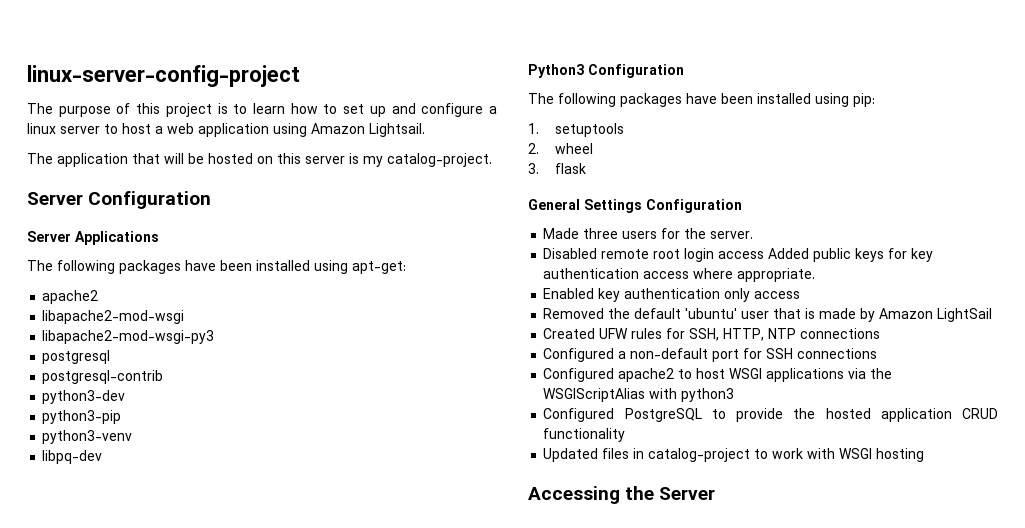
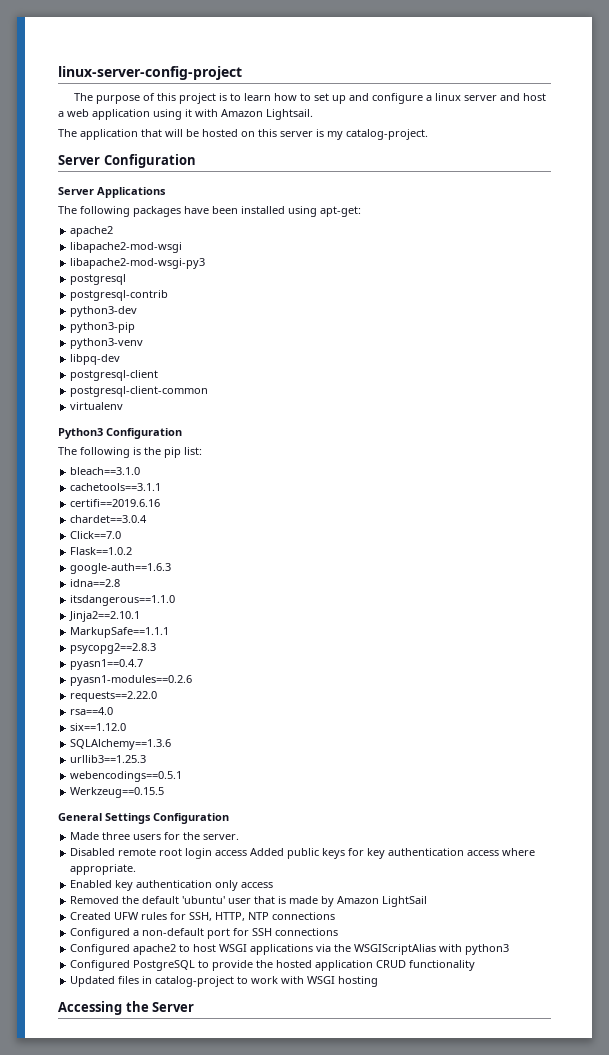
- The purpose of this project is to learn how to set up and configure a linux server to host a web application using Amazon Lightsail.
+ The purpose of this project is to learn how to set up and configure a linux server and host a web application using it with Amazon Lightsail.
+ postgresql-client
+ postgresql-client-common
+ virtualenv
- The following packages have been installed using pip:
- 1. setuptools
- 2. wheel
- 3. flask
+ The following is the pip list:
+ bleach==3.1.0
+ cachetools==3.1.1
+ certifi==2019.6.16
+ chardet==3.0.4
+ Click==7.0
+ Flask==1.0.2
+ google-auth==1.6.3
+ idna==2.8
+ itsdangerous==1.1.0
+ Jinja2==2.10.1
+ MarkupSafe==1.1.1
+ psycopg2==2.8.3
+ pyasn1==0.4.7
+ pyasn1-modules==0.2.6
+ requests==2.22.0
+ rsa==4.0
+ six==1.12.0
+ SQLAlchemy==1.3.6
+ urllib3==1.25.3
+ webencodings==0.5.1
+ Werkzeug==0.15.5

